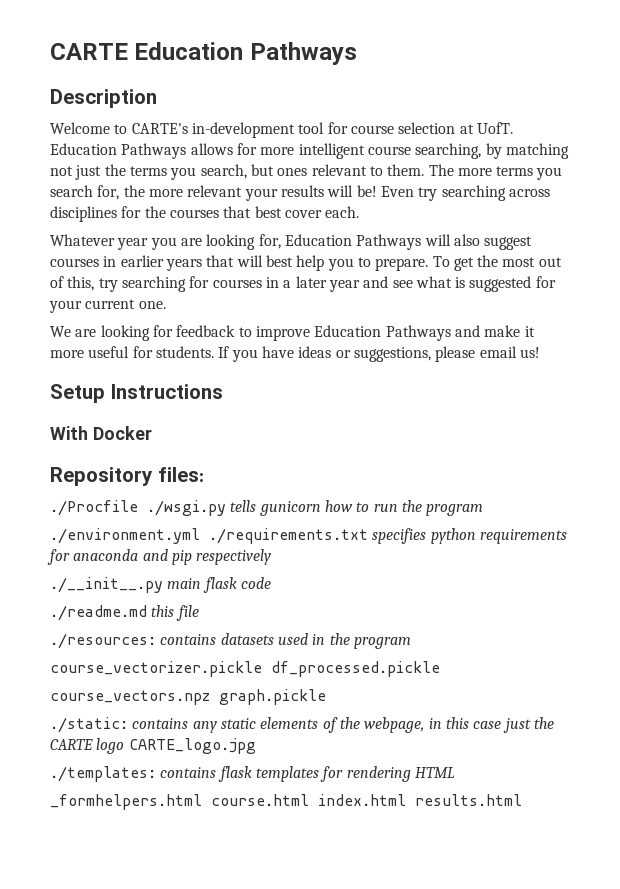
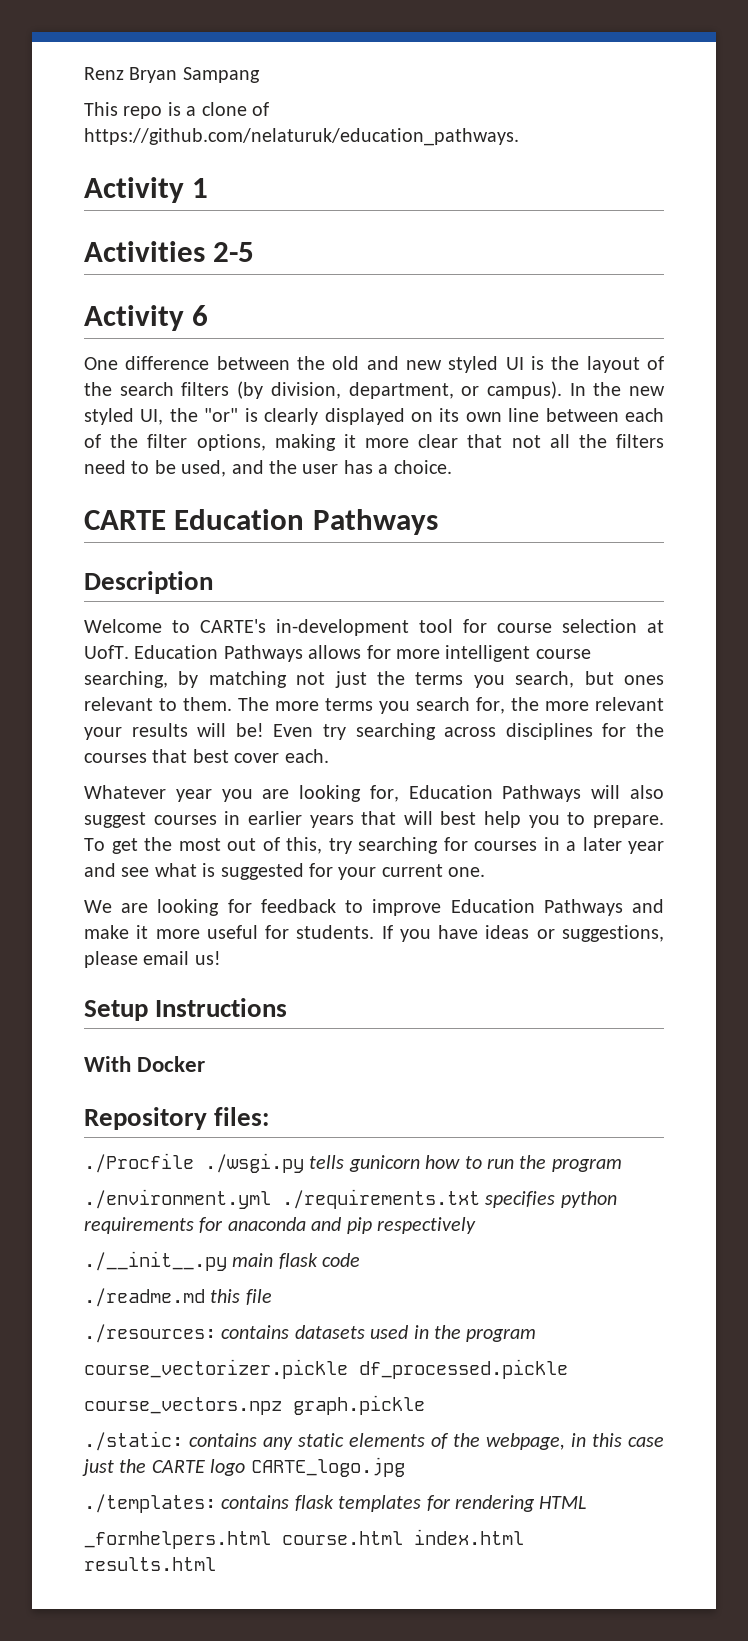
+ Renz Bryan Sampang
+ This repo is a clone of https://github.com/nelaturuk/education_pathways.
+ Activity 1
+ Activities 2-5
+ Activity 6
+ One difference between the old and new styled UI is the layout of the search filters (by division, department, or campus). In the new styled UI, the "or" is clearly displayed on its own line between each of the filter options, making it more clear that not all the filters need to be used, and the user has a choice.

